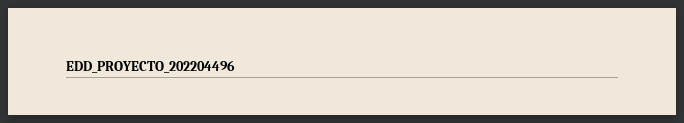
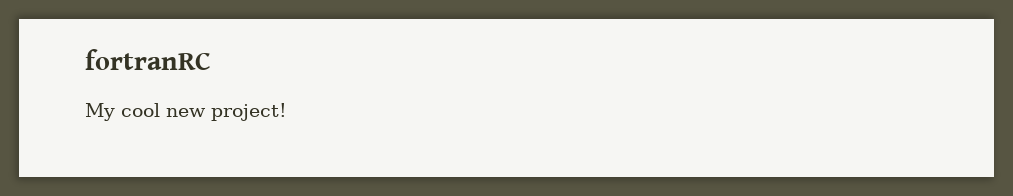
- EDD_PROYECTO_202204496
+ fortranRC
+ My cool new project!

